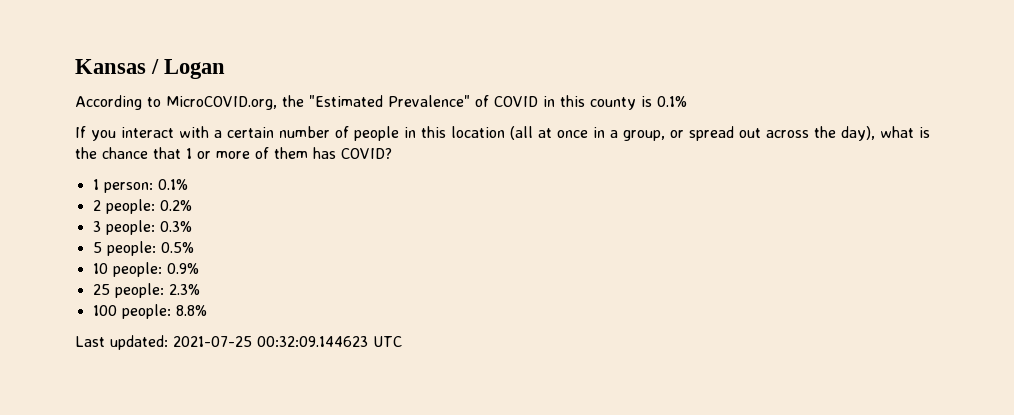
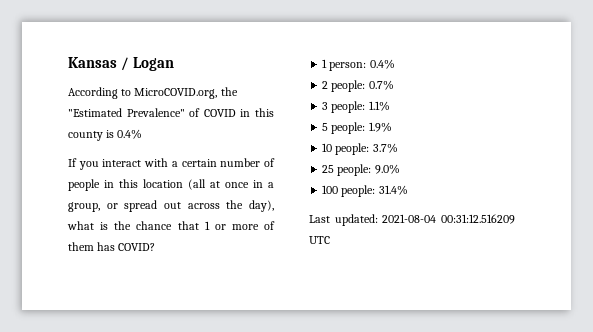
- According to MicroCOVID.org, the "Estimated Prevalence" of COVID in this county is 0.1%
+ According to MicroCOVID.org, the "Estimated Prevalence" of COVID in this county is 0.4%
- 1 person: 0.1%
+ 1 person: 0.4%
- 2 people: 0.2%
+ 2 people: 0.7%
- 3 people: 0.3%
+ 3 people: 1.1%
- 5 people: 0.5%
+ 5 people: 1.9%
- 10 people: 0.9%
+ 10 people: 3.7%
- 25 people: 2.3%
+ 25 people: 9.0%
- 100 people: 8.8%
+ 100 people: 31.4%
- Last updated: 2021-07-25 00:32:09.144623 UTC
+ Last updated: 2021-08-04 00:31:12.516209 UTC

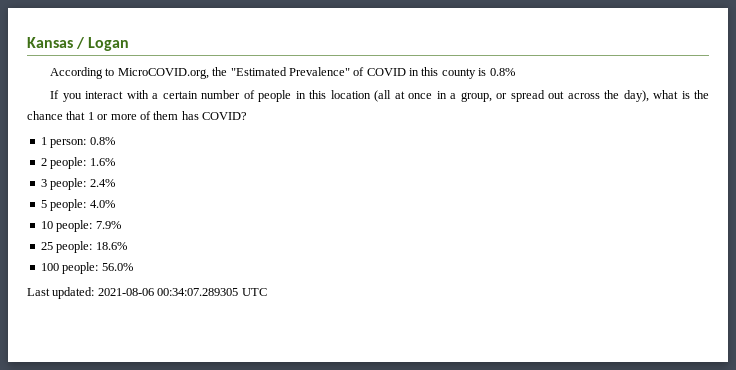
- According to MicroCOVID.org, the "Estimated Prevalence" of COVID in this county is 0.4%
+ According to MicroCOVID.org, the "Estimated Prevalence" of COVID in this county is 0.8%
- 1 person: 0.4%
+ 1 person: 0.8%
- 2 people: 0.7%
+ 2 people: 1.6%
- 3 people: 1.1%
+ 3 people: 2.4%
- 5 people: 1.9%
+ 5 people: 4.0%
- 10 people: 3.7%
+ 10 people: 7.9%
- 25 people: 9.0%
+ 25 people: 18.6%
- 100 people: 31.4%
+ 100 people: 56.0%
- Last updated: 2021-08-04 00:31:12.516209 UTC
+ Last updated: 2021-08-06 00:34:07.289305 UTC

